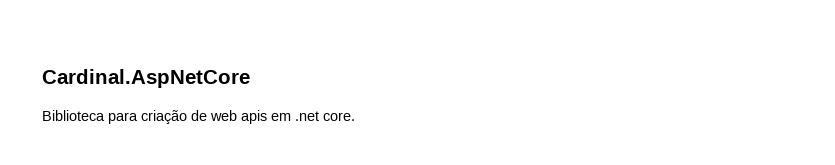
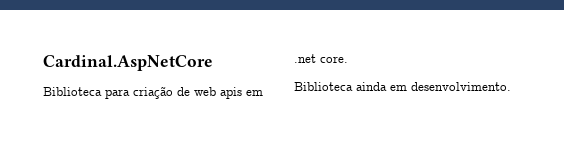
+ Biblioteca ainda em desenvolvimento.

